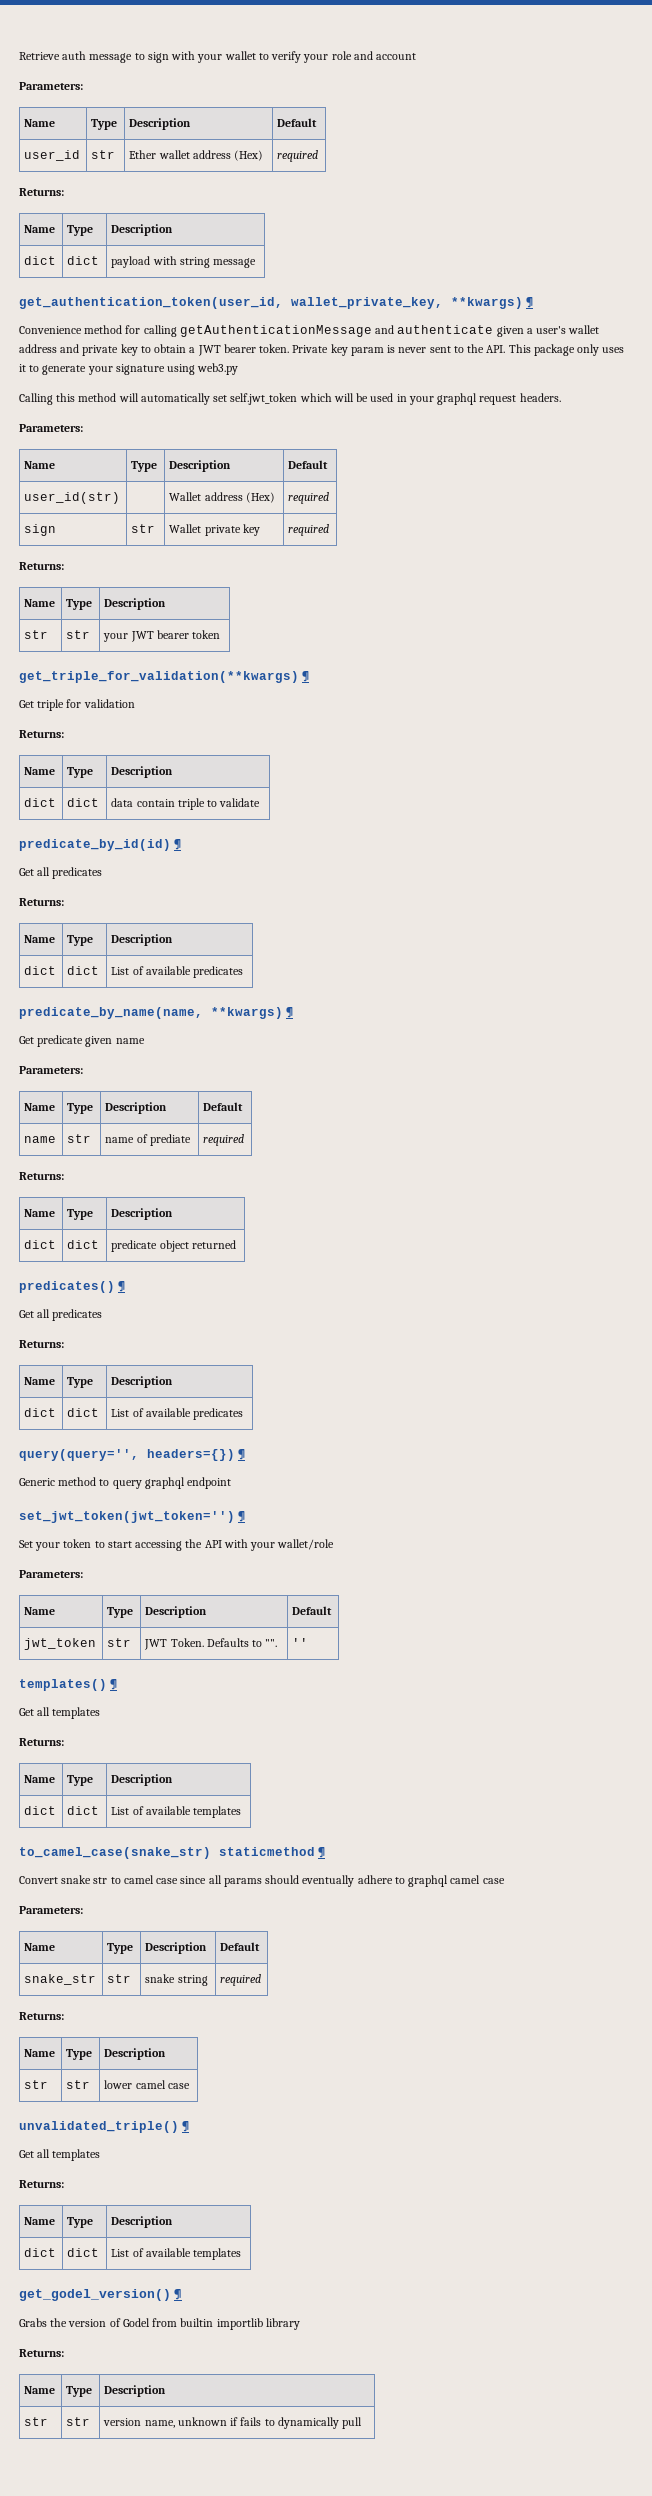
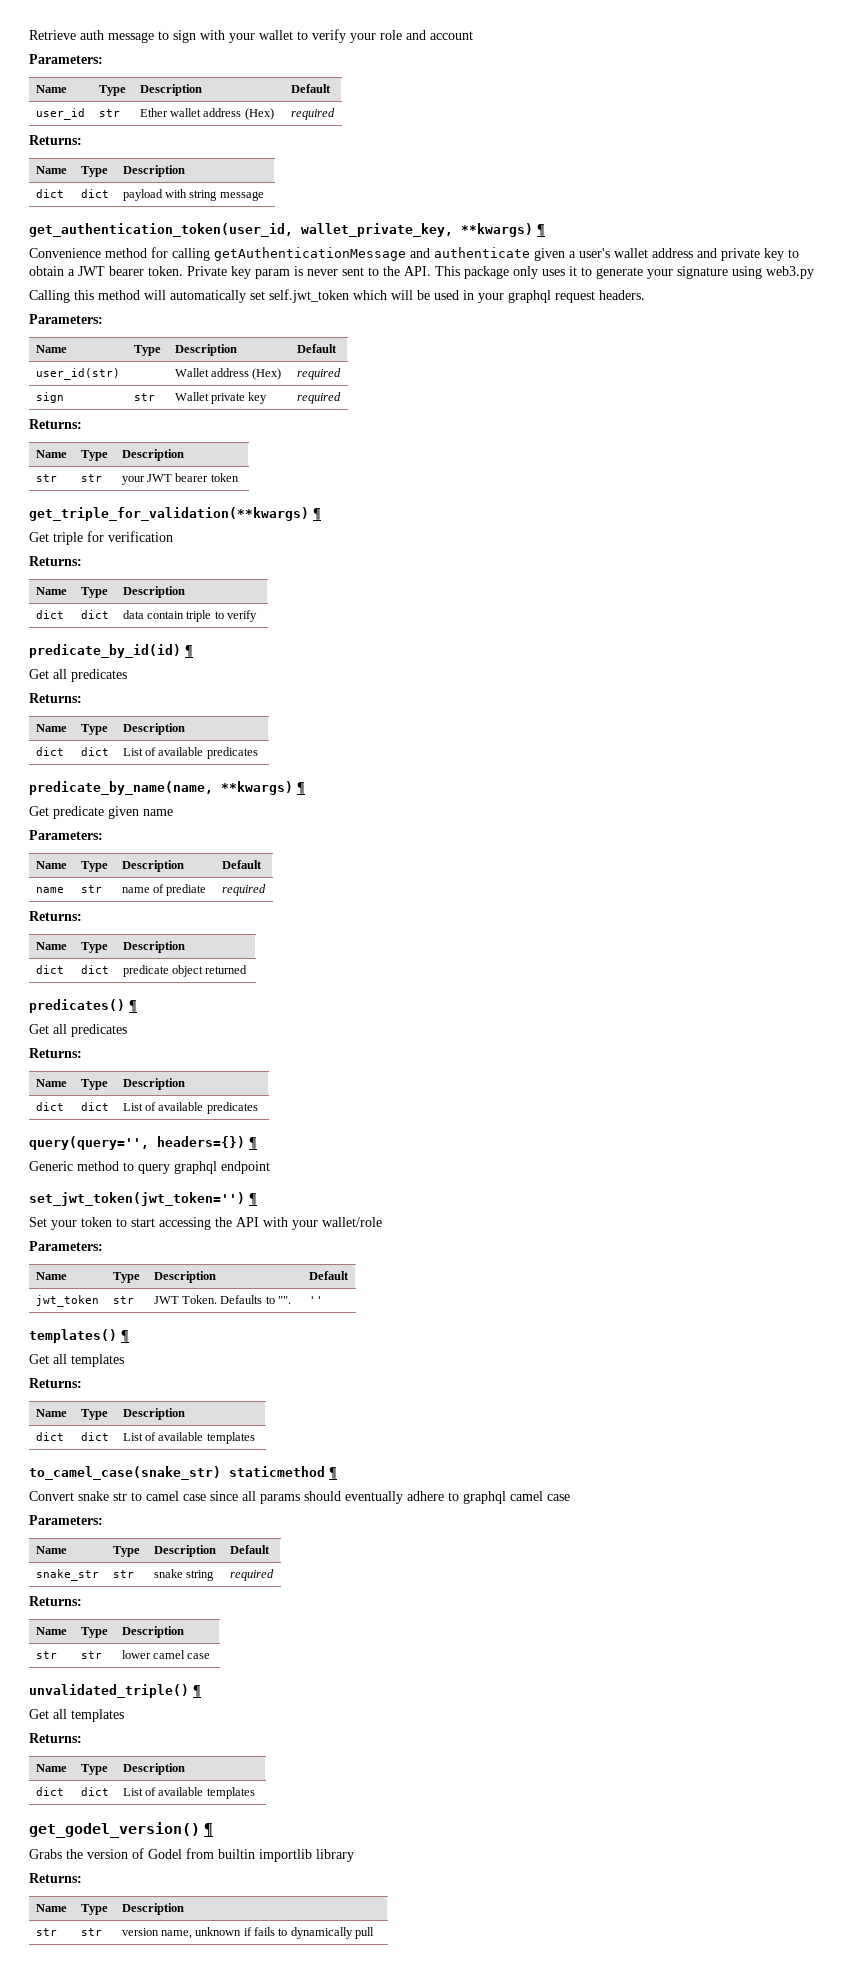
- Get triple for validation
+ Get triple for verification
- dict | dict | data contain triple to validate
+ dict | dict | data contain triple to verify

